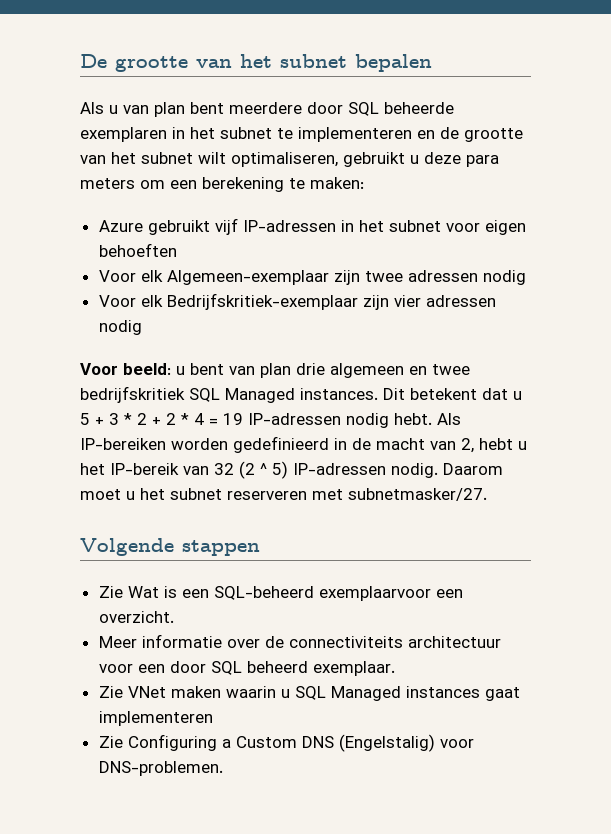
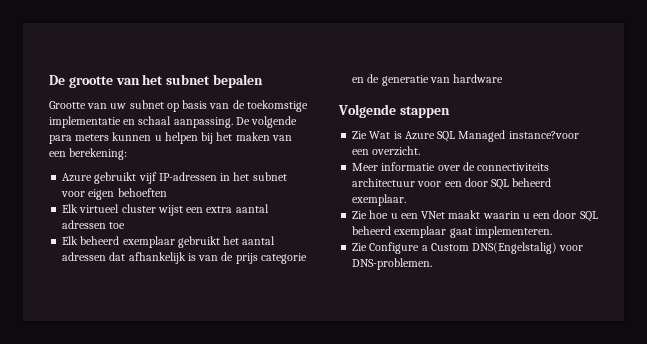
- Als u van plan bent meerdere door SQL beheerde exemplaren in het subnet te implementeren en de grootte van het subnet wilt optimaliseren, gebruikt u deze para meters om een berekening te maken:
+ Grootte van uw subnet op basis van de toekomstige implementatie en schaal aanpassing. De volgende para meters kunnen u helpen bij het maken van een berekening:
- Voor elk Algemeen-exemplaar zijn twee adressen nodig
- Voor elk Bedrijfskritiek-exemplaar zijn vier adressen nodig
- Voor beeld: u bent van plan drie algemeen en twee bedrijfskritiek SQL Managed instances. Dit betekent dat u 5 + 3 * 2 + 2 * 4 = 19 IP-adressen nodig hebt. Als IP-bereiken worden gedefinieerd in de macht van 2, hebt u het IP-bereik van 32 (2 ^ 5) IP-adressen nodig. Daarom moet u het subnet reserveren met subnetmasker/27.
+ Elk virtueel cluster wijst een extra aantal adressen toe
+ Elk beheerd exemplaar gebruikt het aantal adressen dat afhankelijk is van de prijs categorie en de generatie van hardware
- Zie Wat is een SQL-beheerd exemplaarvoor een overzicht.
+ Zie Wat is Azure SQL Managed instance?voor een overzicht.
- Zie VNet maken waarin u SQL Managed instances gaat implementeren
- Zie Configuring a Custom DNS (Engelstalig) voor DNS-problemen.
+ Zie hoe u een VNet maakt waarin u een door SQL beheerd exemplaar gaat implementeren.
+ Zie Configure a Custom DNS(Engelstalig) voor DNS-problemen.

